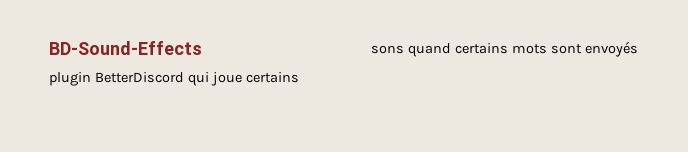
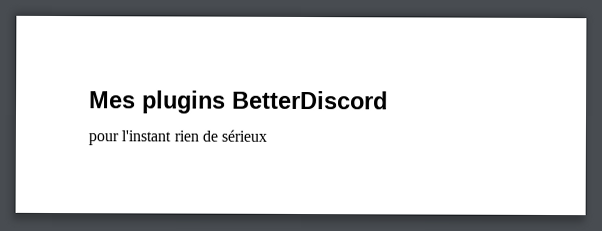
- BD-Sound-Effects
- plugin BetterDiscord qui joue certains sons quand certains mots sont envoyés
+ Mes plugins BetterDiscord
+ pour l'instant rien de sérieux

